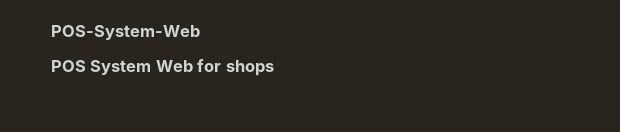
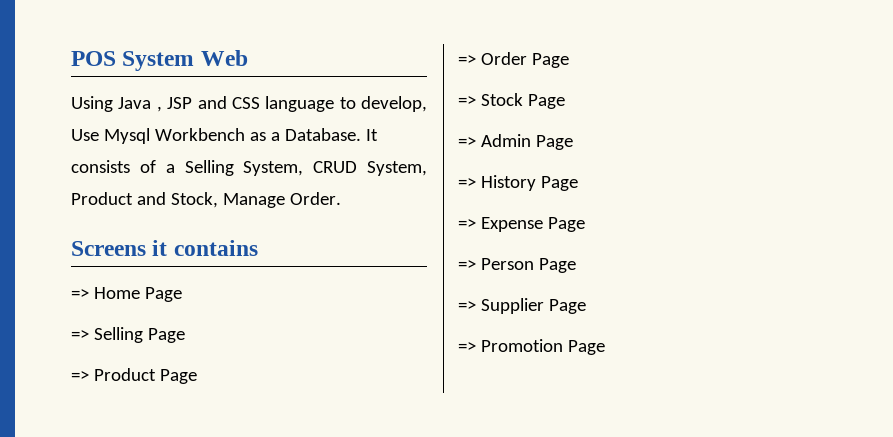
- POS-System-Web
- POS System Web for shops
+ POS System Web
+ Using Java , JSP and CSS language to develop, Use Mysql Workbench as a Database. It consists of a Selling System, CRUD System, Product and Stock, Manage Order.
+ Screens it contains
+ => Home Page
+ => Selling Page
+ => Product Page
+ => Order Page
+ => Stock Page
+ => Admin Page
+ => History Page
+ => Expense Page
+ => Person Page
+ => Supplier Page
+ => Promotion Page

